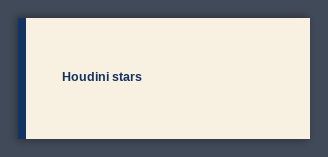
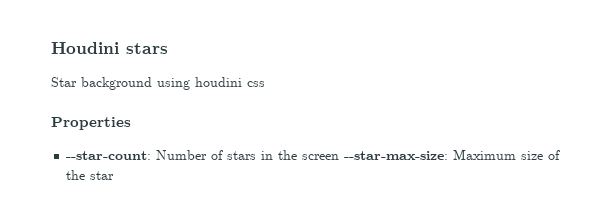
+ Star background using houdini css
+ Properties
+ --star-count: Number of stars in the screen --star-max-size: Maximum size of the star

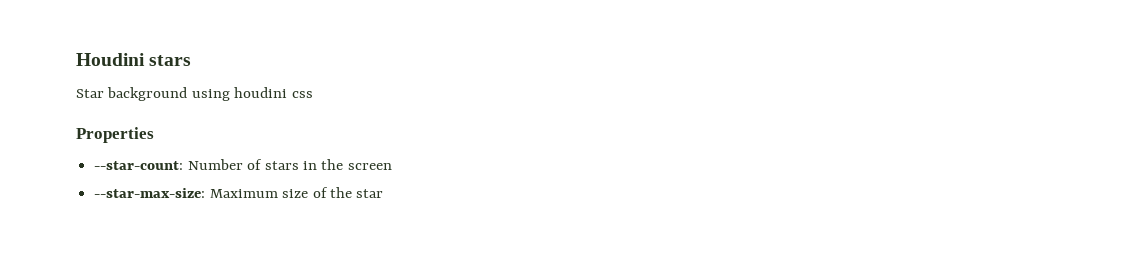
- --star-count: Number of stars in the screen --star-max-size: Maximum size of the star
+ --star-count: Number of stars in the screen
+ --star-max-size: Maximum size of the star

